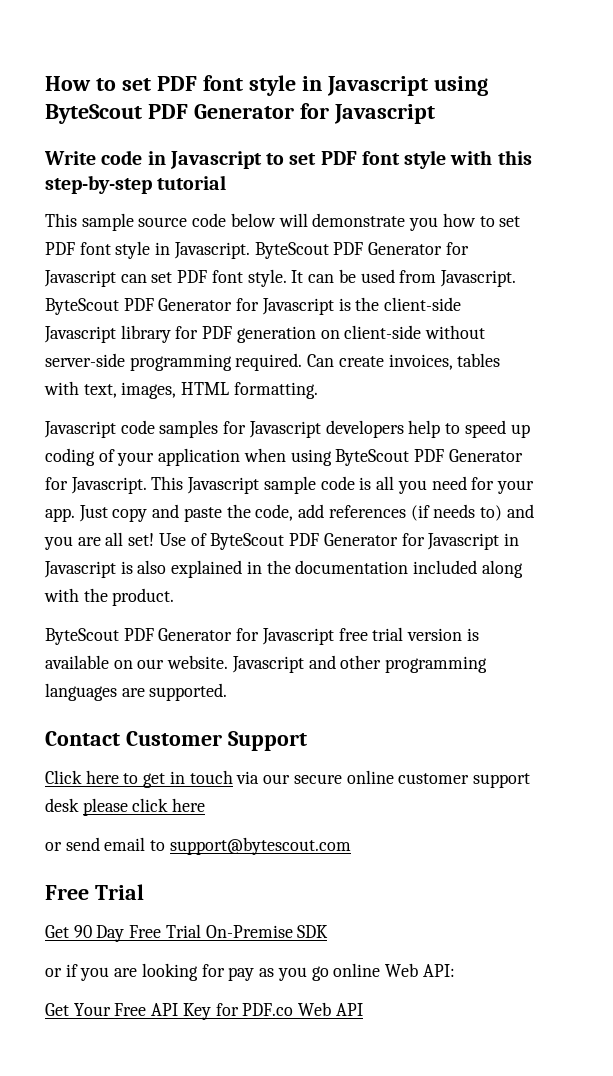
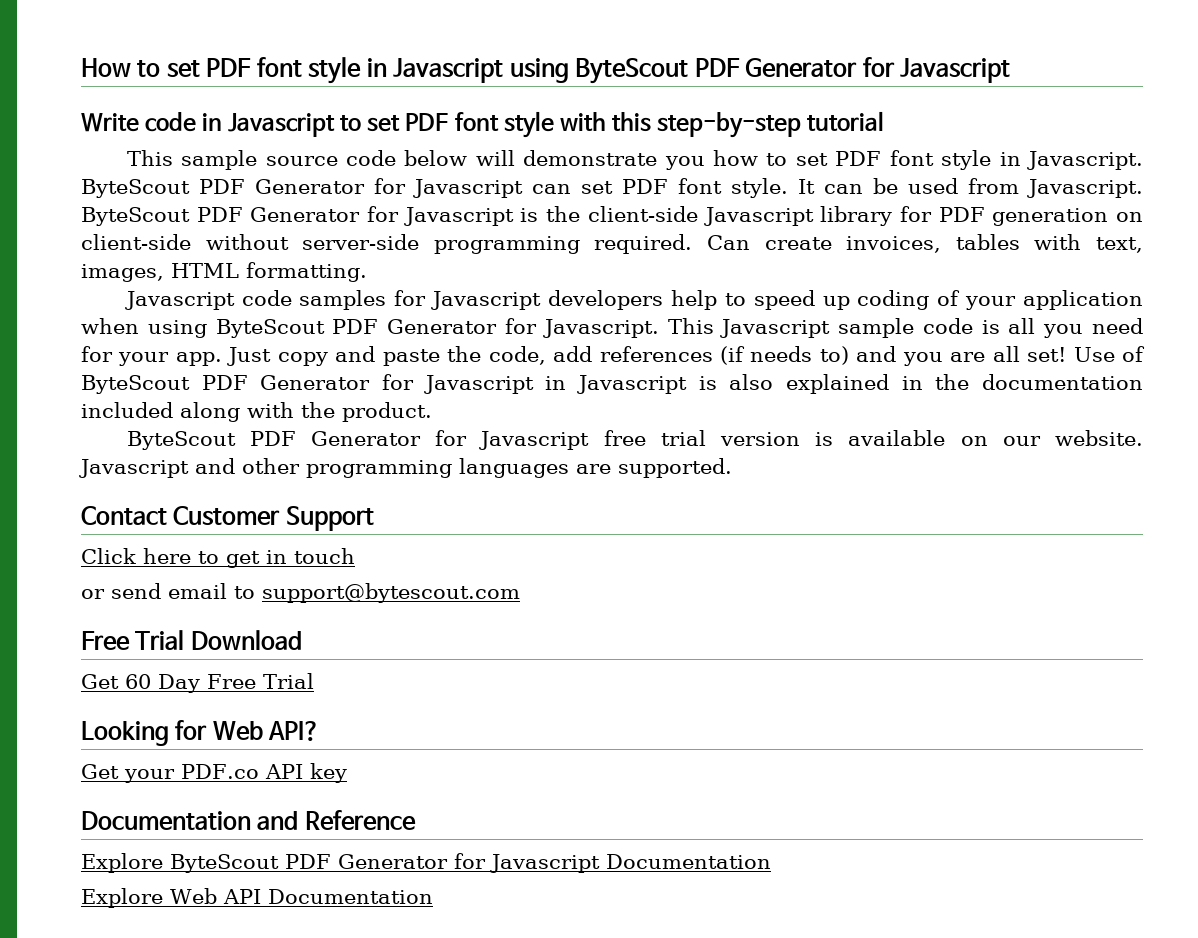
- Click here to get in touch via our secure online customer support desk please click here
+ Click here to get in touch
  or send email to support@bytescout.com
- Free Trial
- Get 90 Day Free Trial On-Premise SDK
- or if you are looking for pay as you go online Web API:
- Get Your Free API Key for PDF.co Web API
+ Free Trial Download
+ Get 60 Day Free Trial
+ Looking for Web API?
+ Get your PDF.co API key
+ Documentation and Reference
+ Explore ByteScout PDF Generator for Javascript Documentation
+ Explore Web API Documentation

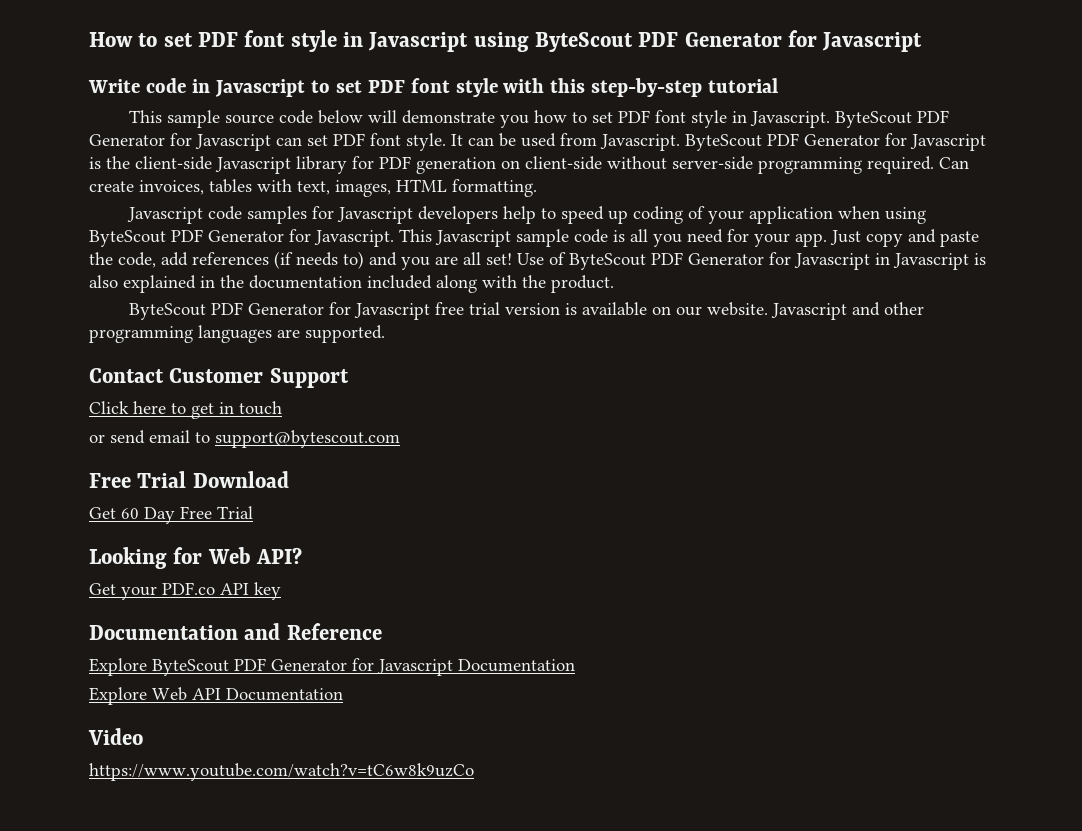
+ Video
+ https://www.youtube.com/watch?v=tC6w8k9uzCo

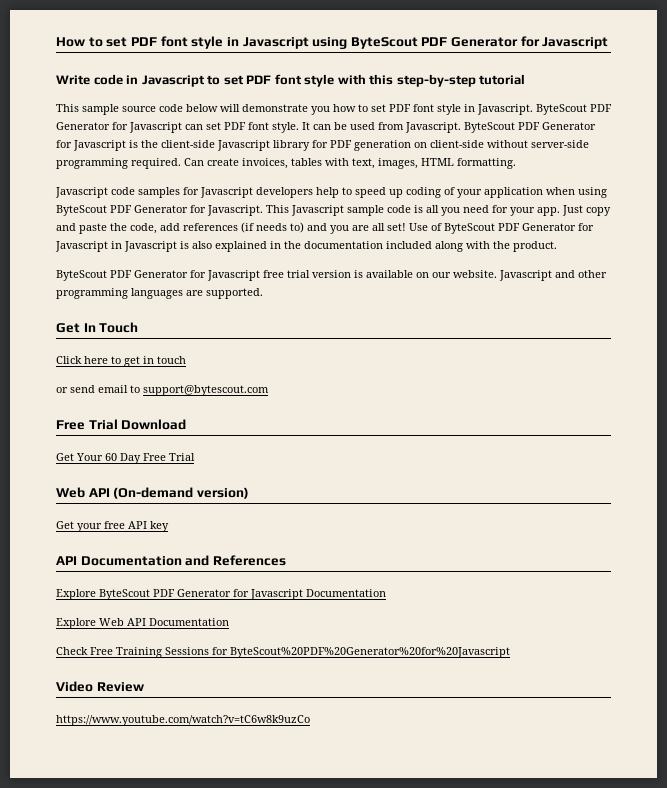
- Contact Customer Support
+ Get In Touch
- Get 60 Day Free Trial
+ Get Your 60 Day Free Trial
- Looking for Web API?
+ Web API (On-demand version)
- Get your PDF.co API key
+ Get your free API key
- Documentation and Reference
+ API Documentation and References
+ Check Free Training Sessions for ByteScout%20PDF%20Generator%20for%20Javascript
- Video
+ Video Review

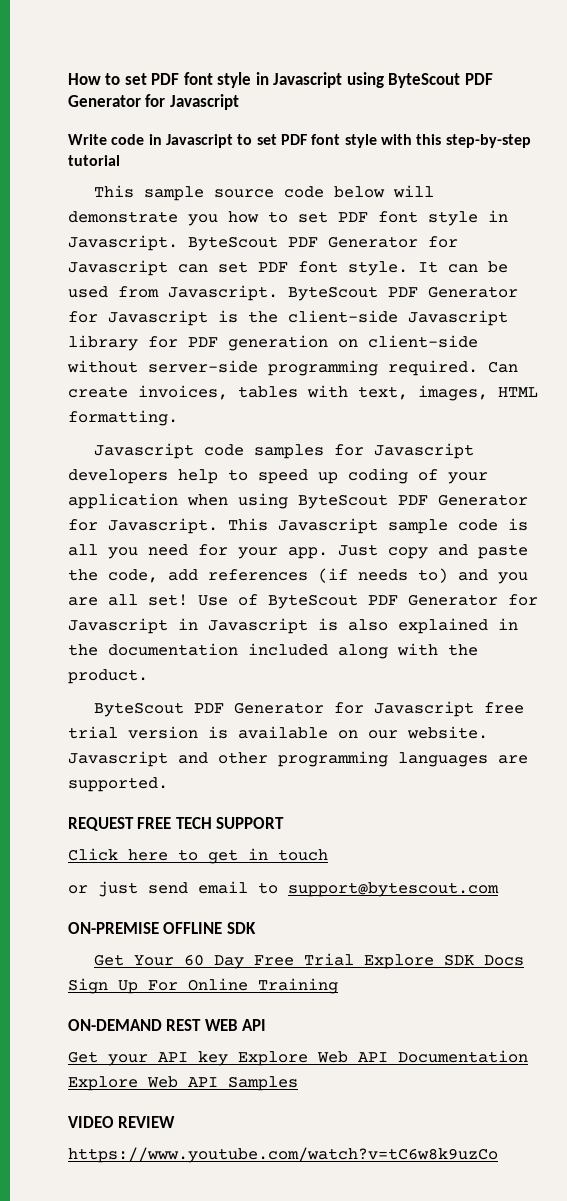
- Get In Touch
+ REQUEST FREE TECH SUPPORT
- or send email to support@bytescout.com
+ or just send email to support@bytescout.com
- Free Trial Download
+ ON-PREMISE OFFLINE SDK
- Get Your 60 Day Free Trial
- Web API (On-demand version)
+ Get Your 60 Day Free Trial Explore SDK Docs Sign Up For Online Training
+ ON-DEMAND REST WEB API
- Get your free API key
- API Documentation and References
- Explore ByteScout PDF Generator for Javascript Documentation
- Explore Web API Documentation
- Check Free Training Sessions for ByteScout%20PDF%20Generator%20for%20Javascript
- Video Review
+ Get your API key Explore Web API Documentation Explore Web API Samples
+ VIDEO REVIEW

